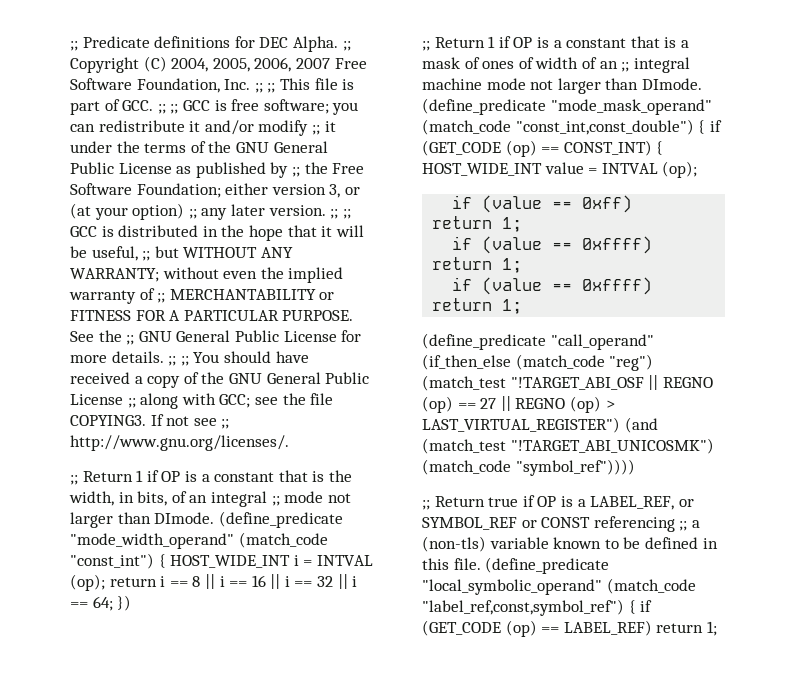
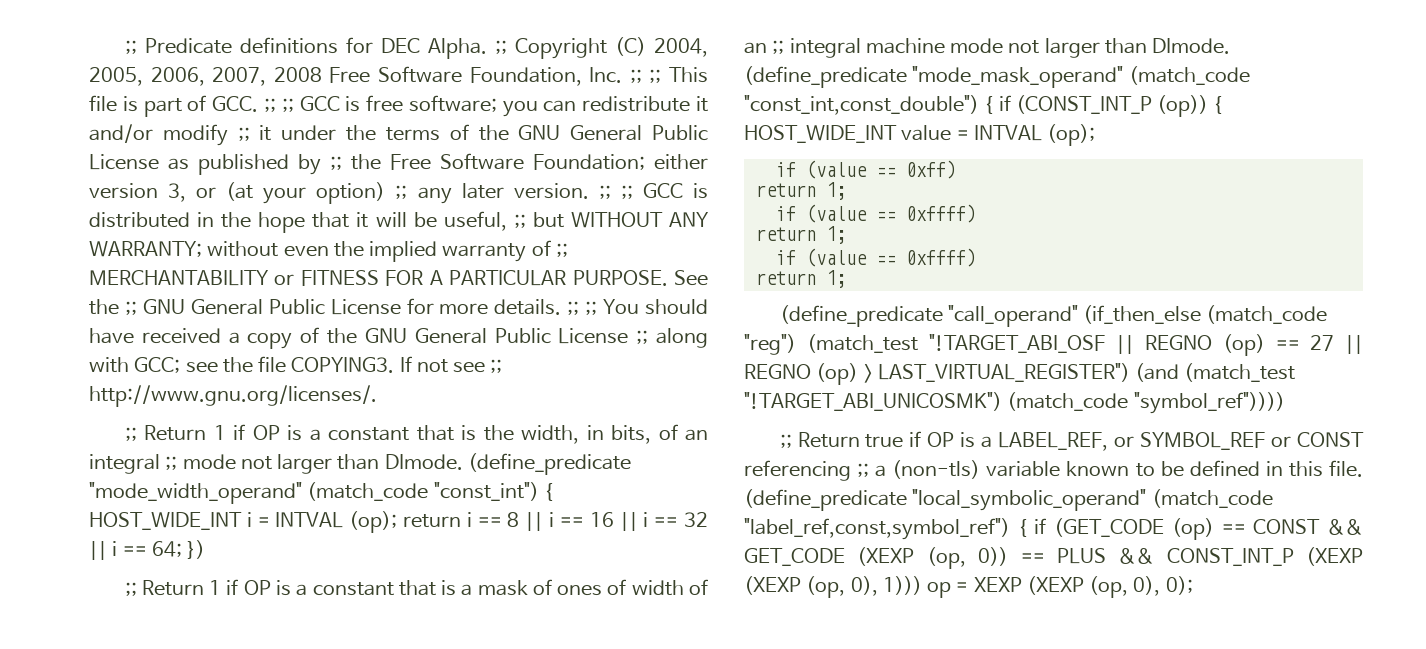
- Copyright (C) 2004, 2005, 2006, 2007 Free Software Foundation, Inc. ;;
+ Copyright (C) 2004, 2005, 2006, 2007, 2008 Free Software Foundation, Inc. ;;
- (define_predicate "mode_mask_operand" (match_code "const_int,const_double") { if (GET_CODE (op) == CONST_INT) { HOST_WIDE_INT value = INTVAL (op);
+ (define_predicate "mode_mask_operand" (match_code "const_int,const_double") { if (CONST_INT_P (op)) { HOST_WIDE_INT value = INTVAL (op);
- (define_predicate "local_symbolic_operand" (match_code "label_ref,const,symbol_ref") { if (GET_CODE (op) == LABEL_REF) return 1;
+ (define_predicate "local_symbolic_operand" (match_code "label_ref,const,symbol_ref") { if (GET_CODE (op) == CONST && GET_CODE (XEXP (op, 0)) == PLUS && CONST_INT_P (XEXP (XEXP (op, 0), 1))) op = XEXP (XEXP (op, 0), 0);

